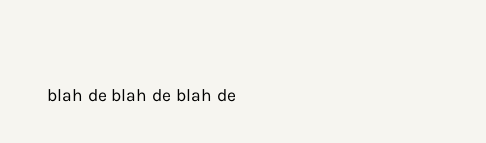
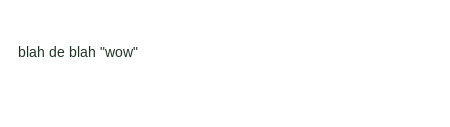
- blah de blah de blah de
+ blah de blah "wow"

